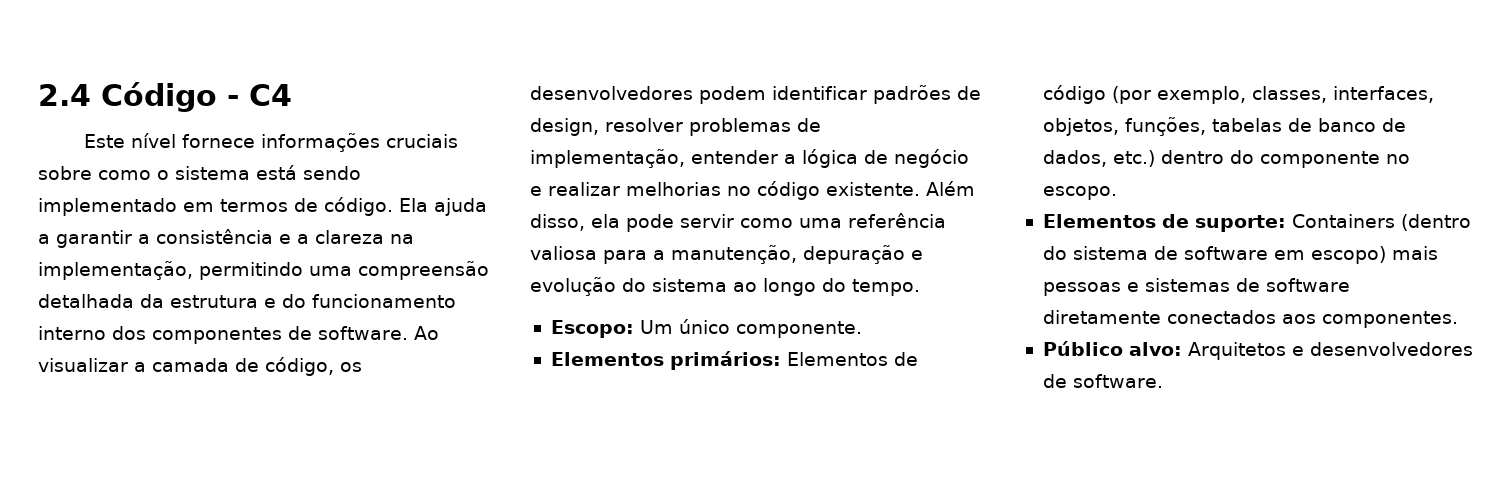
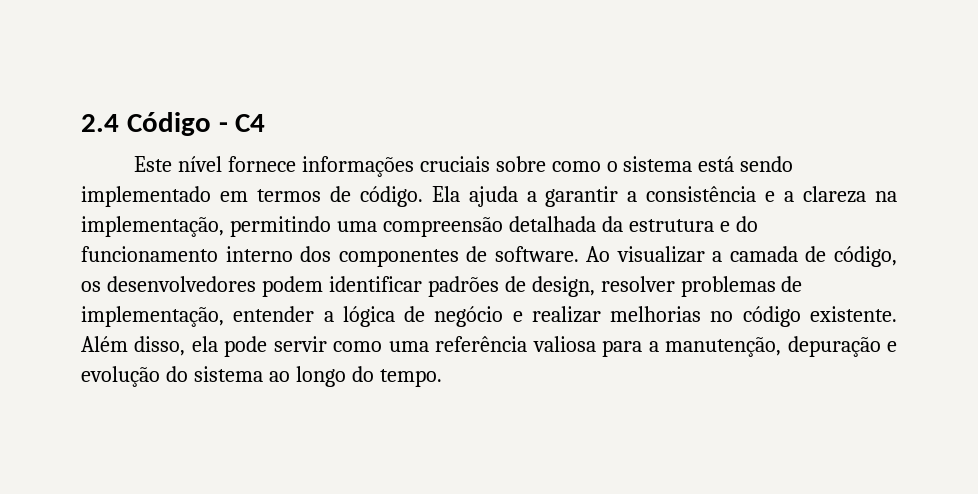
- Escopo: Um único componente.
- Elementos primários: Elementos de código (por exemplo, classes, interfaces, objetos, funções, tabelas de banco de dados, etc.) dentro do componente no escopo.
- Elementos de suporte: Containers (dentro do sistema de software em escopo) mais pessoas e sistemas de software diretamente conectados aos componentes.
- Público alvo: Arquitetos e desenvolvedores de software.

